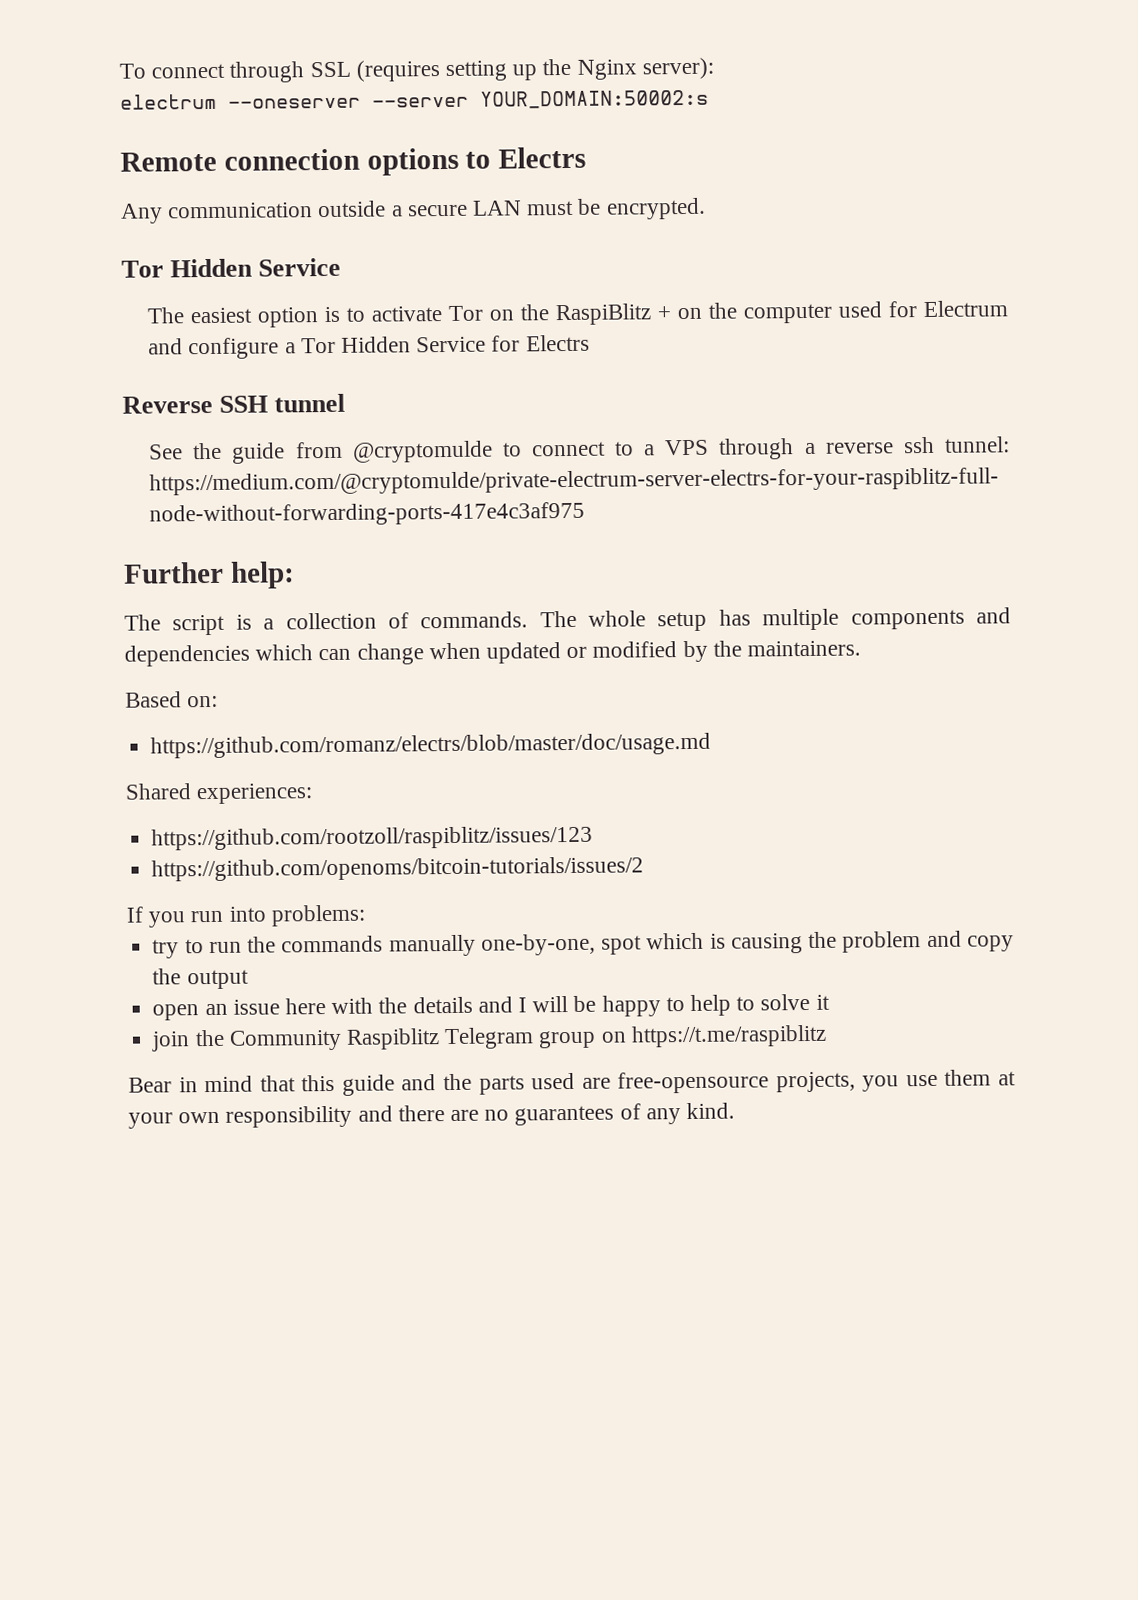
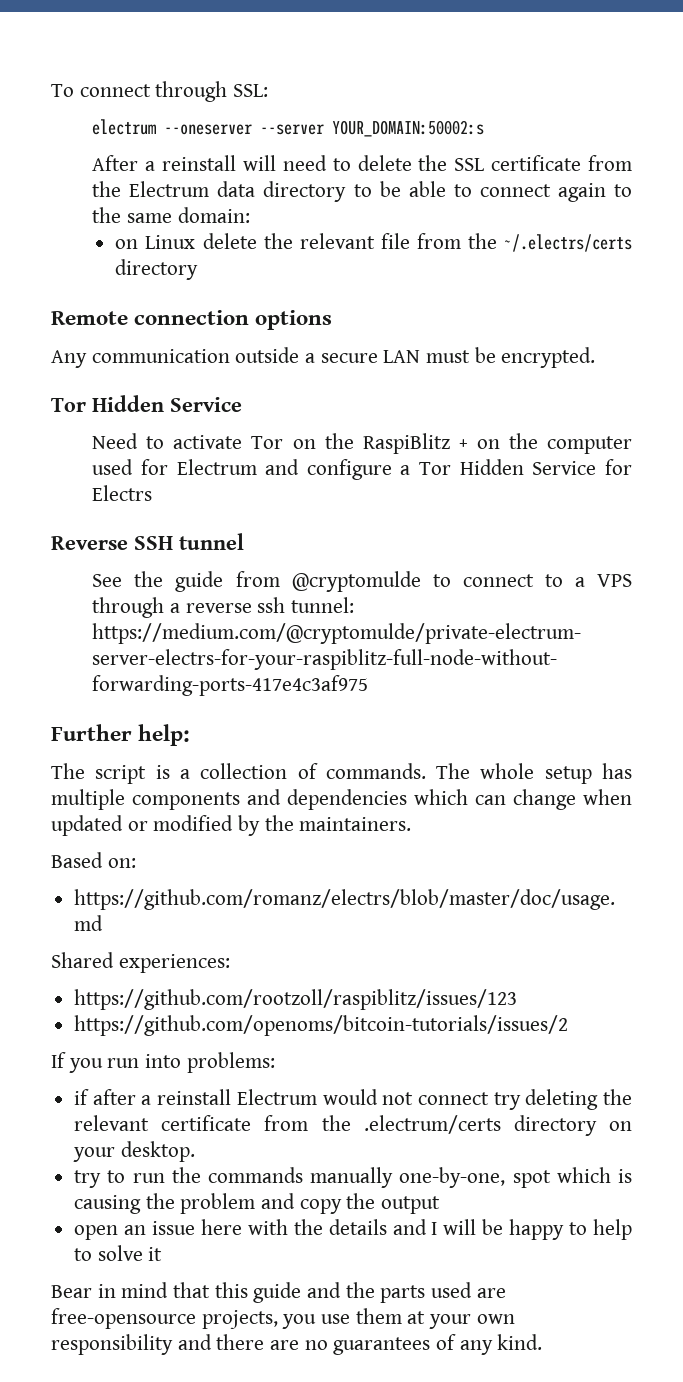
- To connect through SSL (requires setting up the Nginx server):
+ To connect through SSL:
  electrum --oneserver --server YOUR_DOMAIN:50002:s
+ After a reinstall will need to delete the SSL certificate from the Electrum data directory to be able to connect again to the same domain:
+ on Linux delete the relevant file from the ~/.electrs/certs directory
- Remote connection options to Electrs
+ Remote connection options
- The easiest option is to activate Tor on the RaspiBlitz + on the computer used for Electrum and configure a Tor Hidden Service for Electrs
+ Need to activate Tor on the RaspiBlitz + on the computer used for Electrum and configure a Tor Hidden Service for Electrs
+ if after a reinstall Electrum would not connect try deleting the relevant certificate from the .electrum/certs directory on your desktop.
- join the Community Raspiblitz Telegram group on https://t.me/raspiblitz

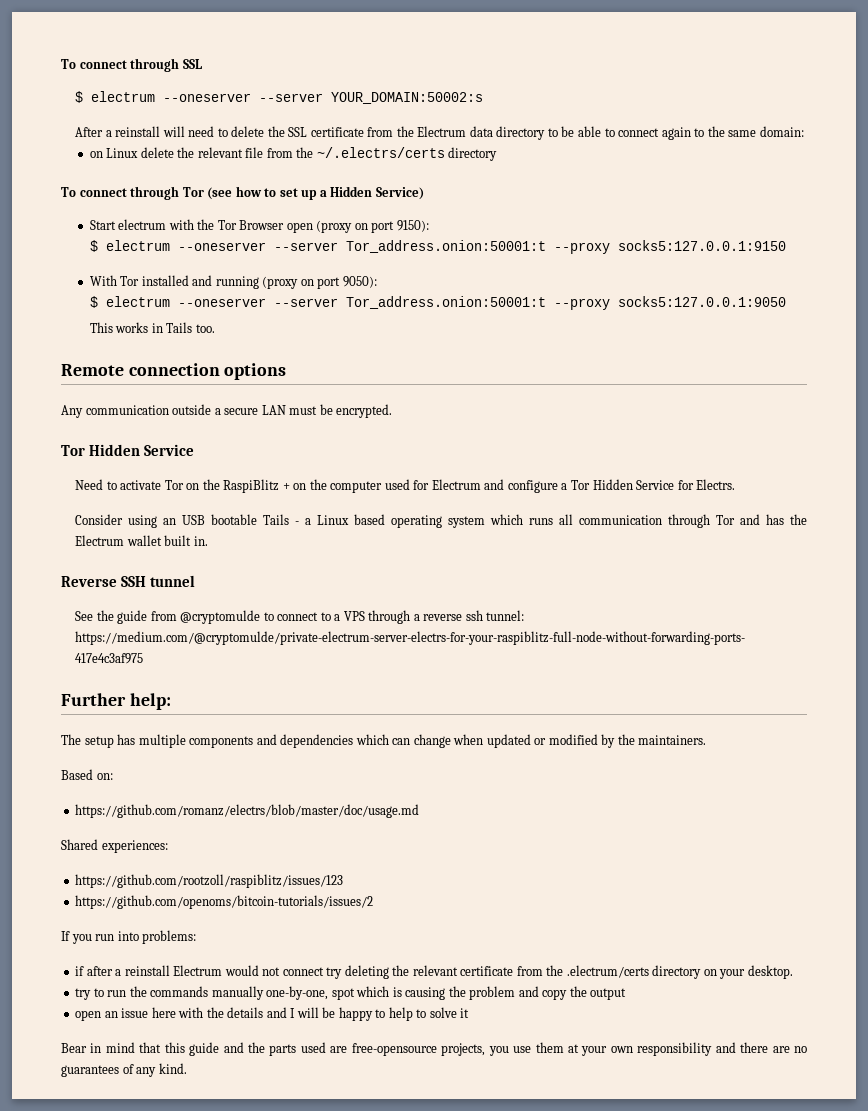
- To connect through SSL:
- electrum --oneserver --server YOUR_DOMAIN:50002:s
+ To connect through SSL
+ $ electrum --oneserver --server YOUR_DOMAIN:50002:s
+ To connect through Tor (see how to set up a Hidden Service)
+ Start electrum with the Tor Browser open (proxy on port 9150):
+ $ electrum --oneserver --server Tor_address.onion:50001:t --proxy socks5:127.0.0.1:9150
+ With Tor installed and running (proxy on port 9050):
+ $ electrum --oneserver --server Tor_address.onion:50001:t --proxy socks5:127.0.0.1:9050
+ This works in Tails too.
- Need to activate Tor on the RaspiBlitz + on the computer used for Electrum and configure a Tor Hidden Service for Electrs
+ Need to activate Tor on the RaspiBlitz + on the computer used for Electrum and configure a Tor Hidden Service for Electrs.
+ Consider using an USB bootable Tails - a Linux based operating system which runs all communication through Tor and has the Electrum wallet built in.
- The script is a collection of commands. The whole setup has multiple components and dependencies which can change when updated or modified by the maintainers.
+ The setup has multiple components and dependencies which can change when updated or modified by the maintainers.

